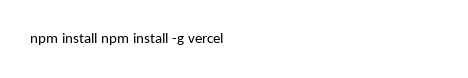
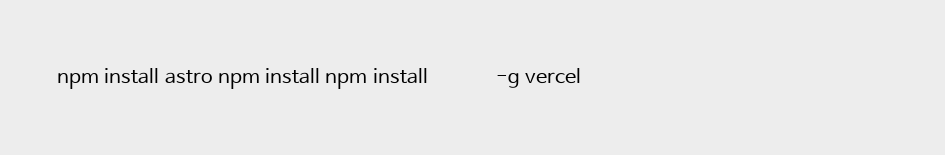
- npm install npm install -g vercel
+ npm install astro npm install npm install -g vercel

